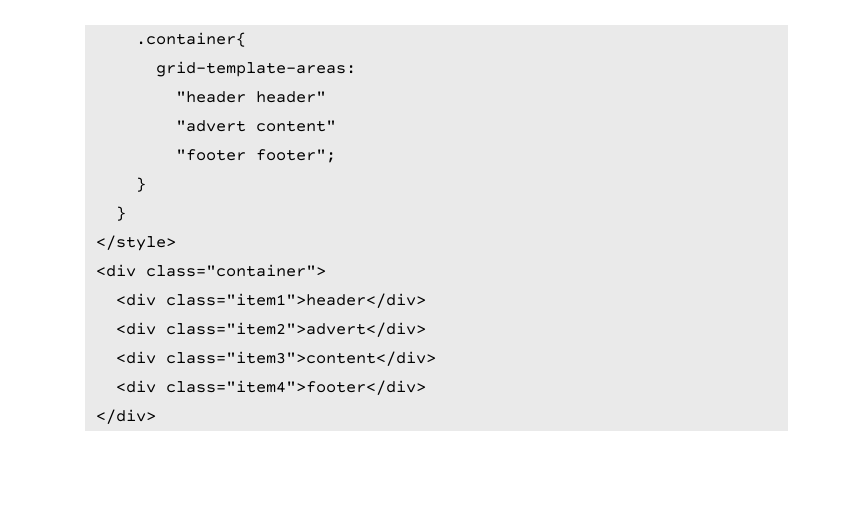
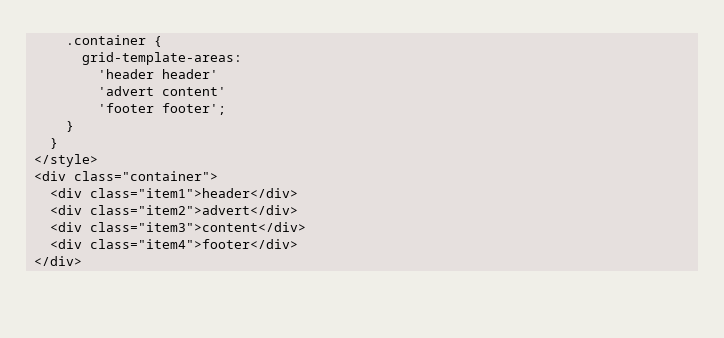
- .container{
+ .container {
- "header header"
- "advert content"
- "footer footer";
+ 'header header'
+ 'advert content'
+ 'footer footer';

